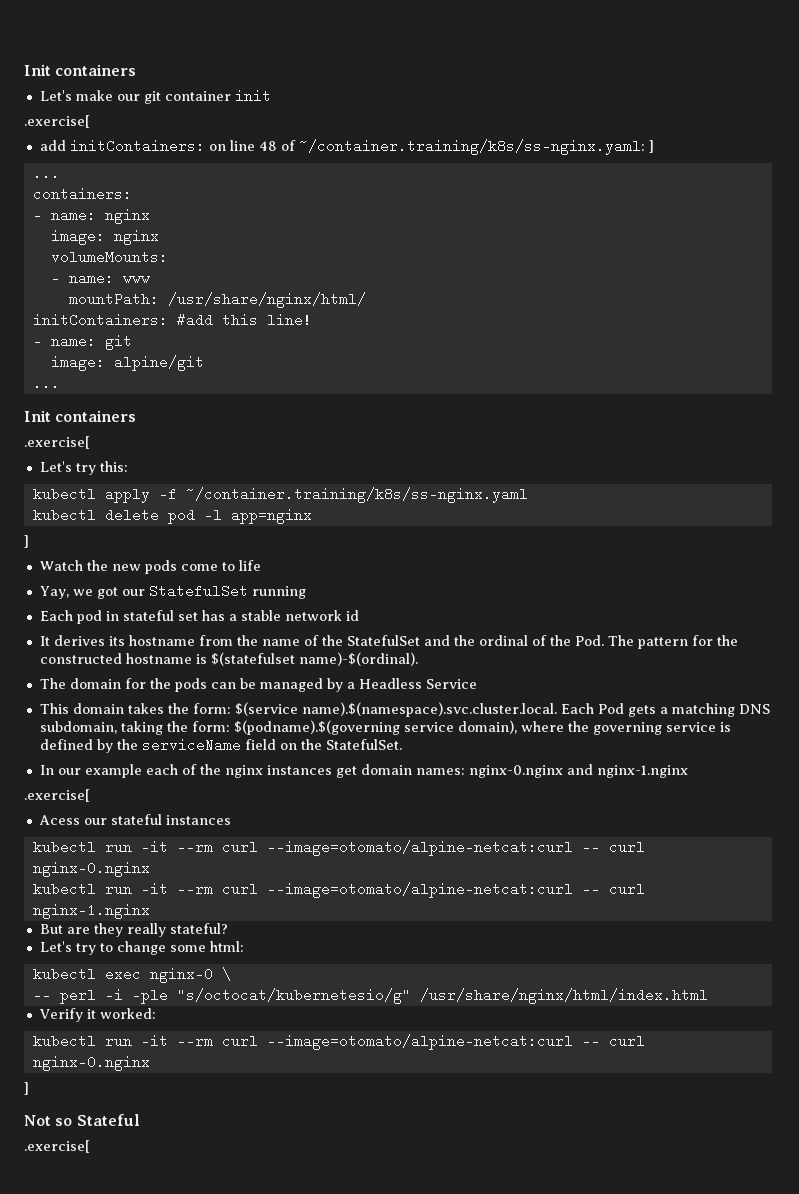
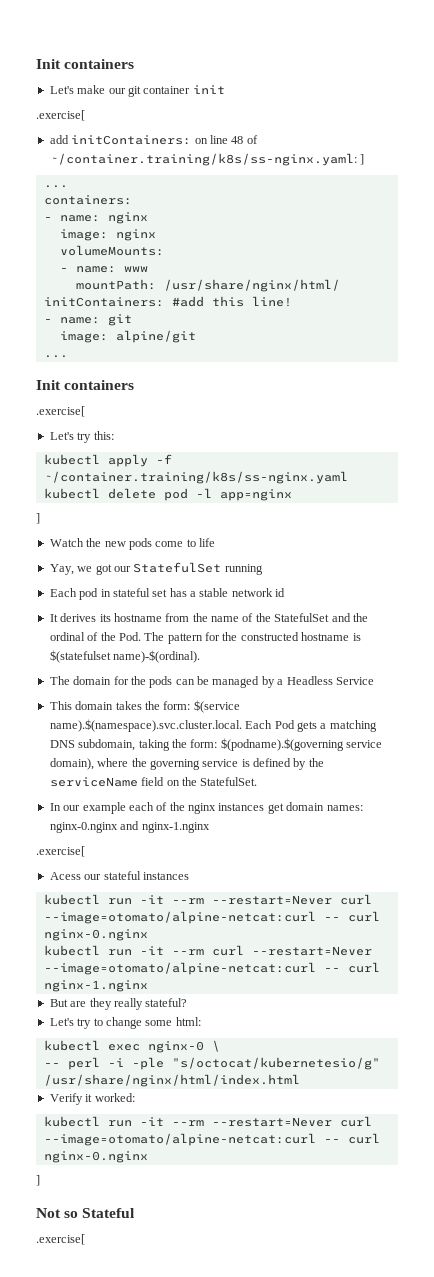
  Acess our stateful instances
- kubectl run -it --rm curl --image=otomato/alpine-netcat:curl -- curl nginx-0.nginx
+ kubectl run -it --rm --restart=Never curl --image=otomato/alpine-netcat:curl -- curl nginx-0.nginx
- kubectl run -it --rm curl --image=otomato/alpine-netcat:curl -- curl nginx-1.nginx
+ kubectl run -it --rm curl --restart=Never --image=otomato/alpine-netcat:curl -- curl nginx-1.nginx
  Verify it worked:
- kubectl run -it --rm curl --image=otomato/alpine-netcat:curl -- curl nginx-0.nginx
+ kubectl run -it --rm --restart=Never curl --image=otomato/alpine-netcat:curl -- curl nginx-0.nginx

